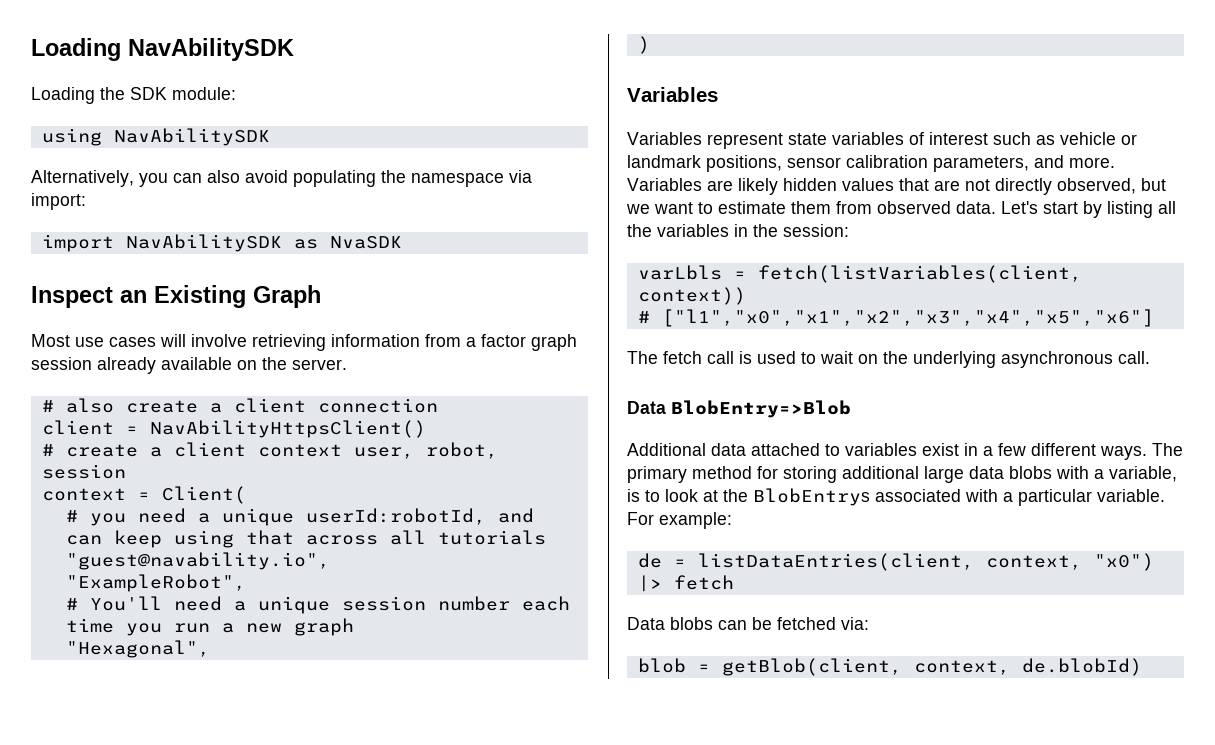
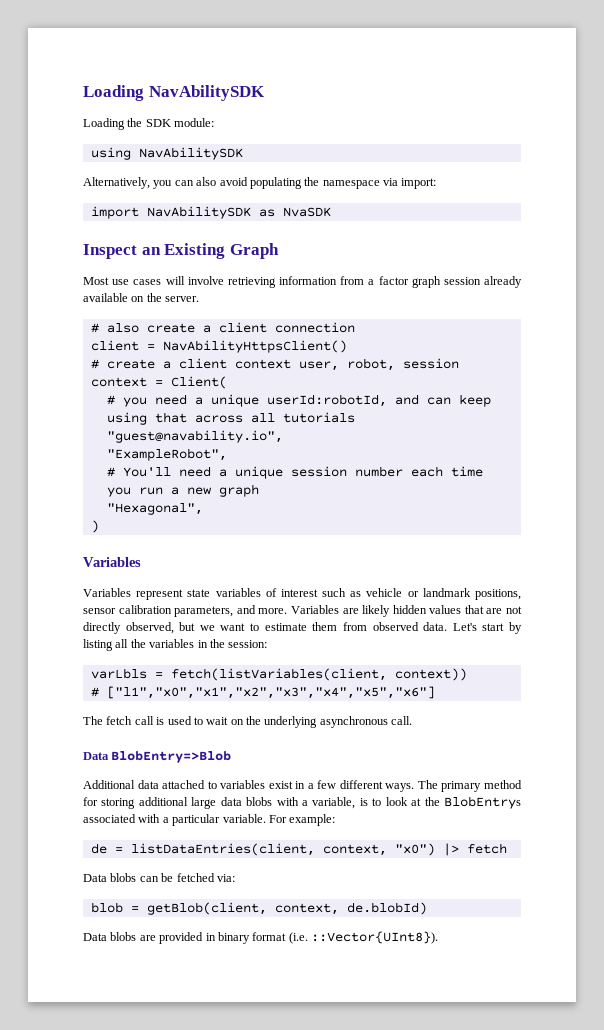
+ Data blobs are provided in binary format (i.e. ::Vector{UInt8}).

